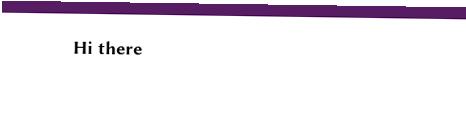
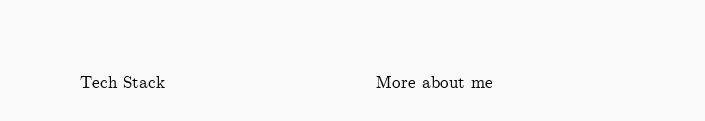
- Hi there
+ Tech Stack
+ More about me

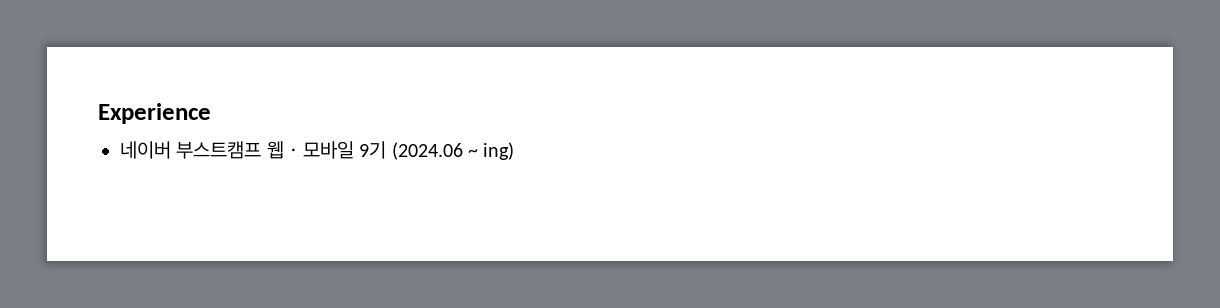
- Tech Stack
- More about me
+ Experience
+ 네이버 부스트캠프 웹・모바일 9기 (2024.06 ~ ing)

